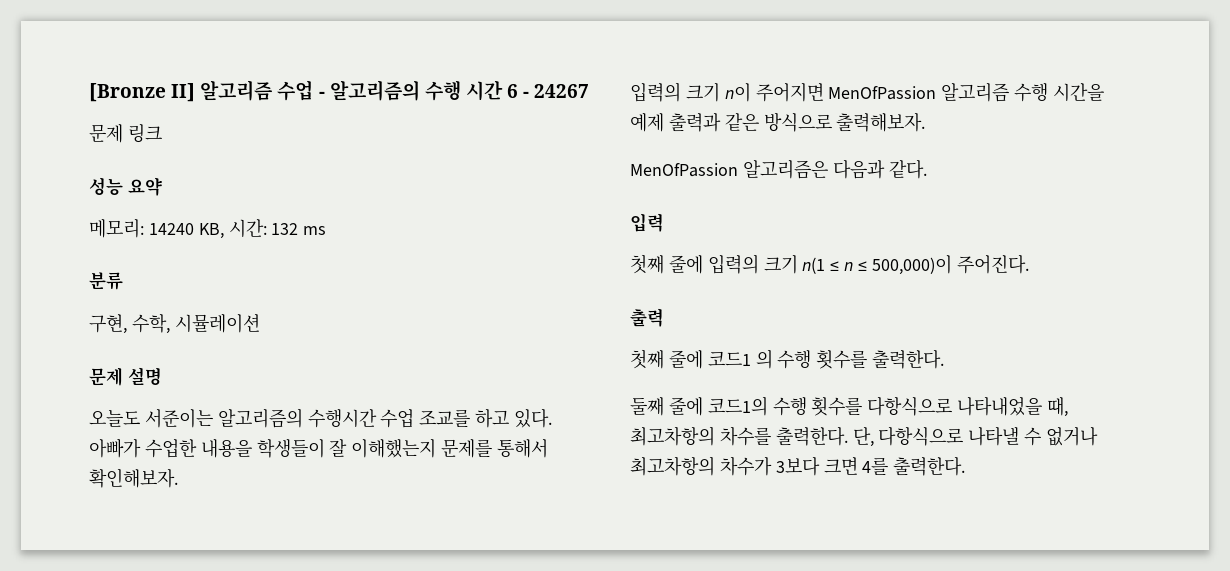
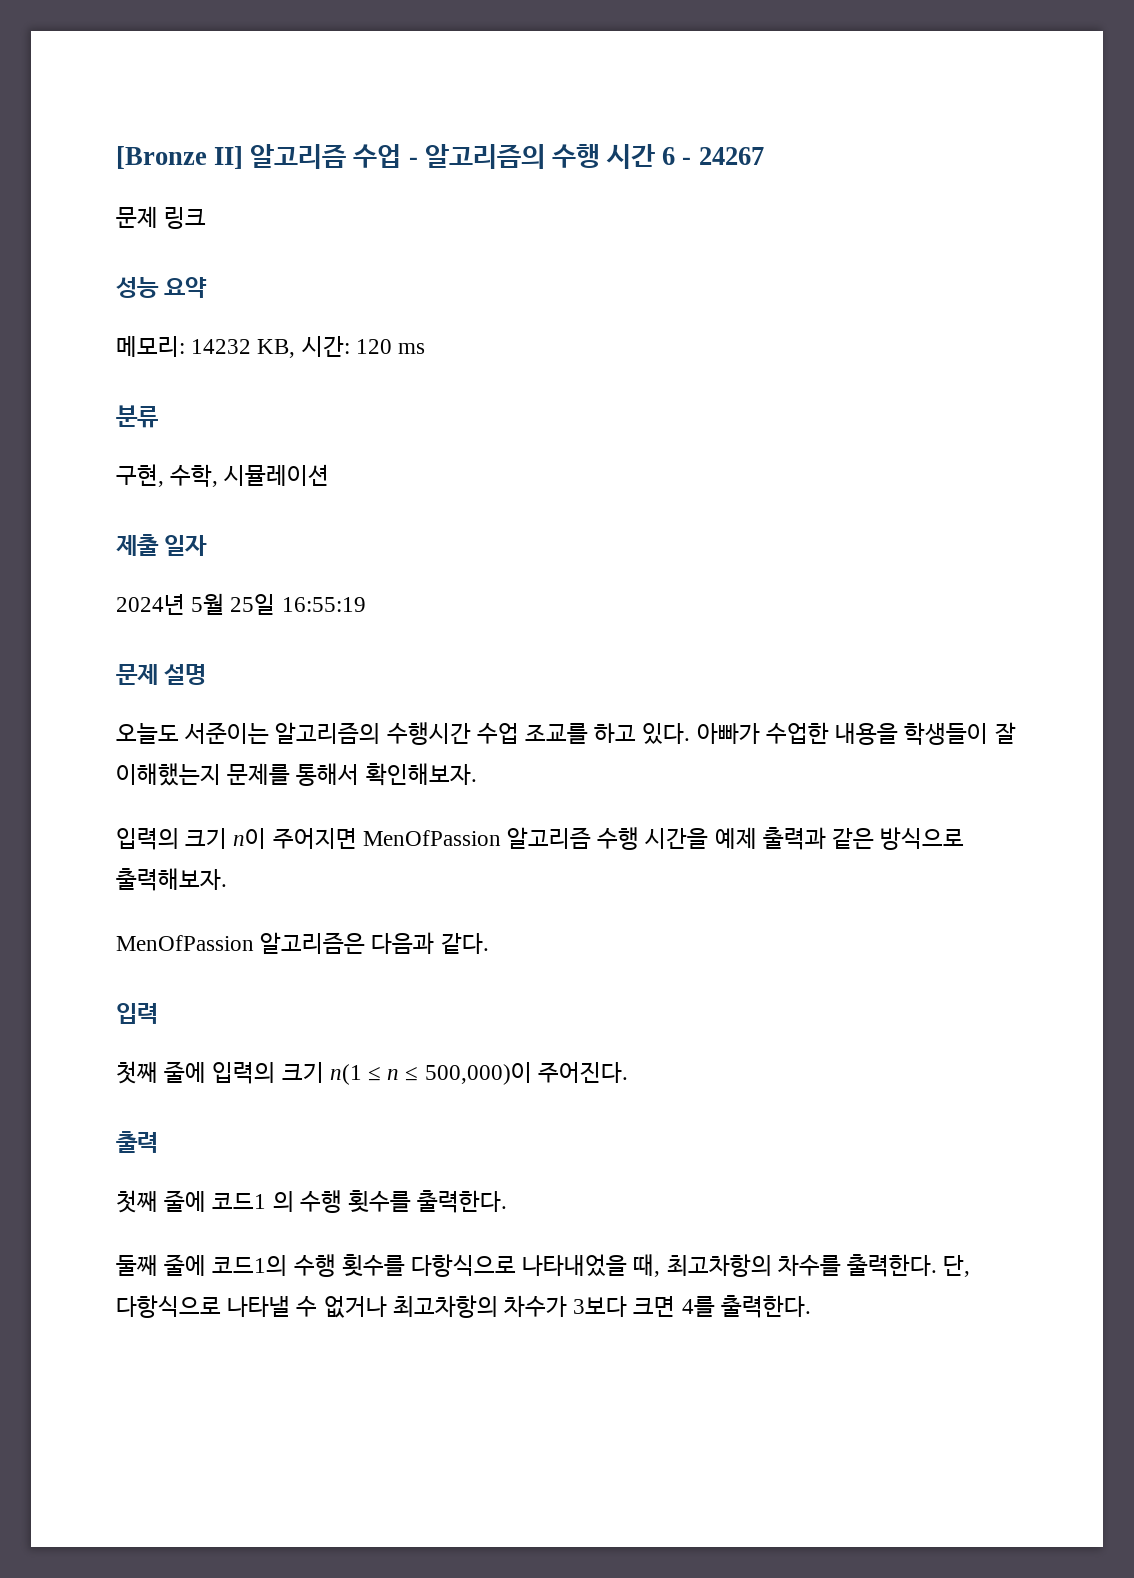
- 메모리: 14240 KB, 시간: 132 ms
+ 메모리: 14232 KB, 시간: 120 ms
+ 제출 일자
+ 2024년 5월 25일 16:55:19

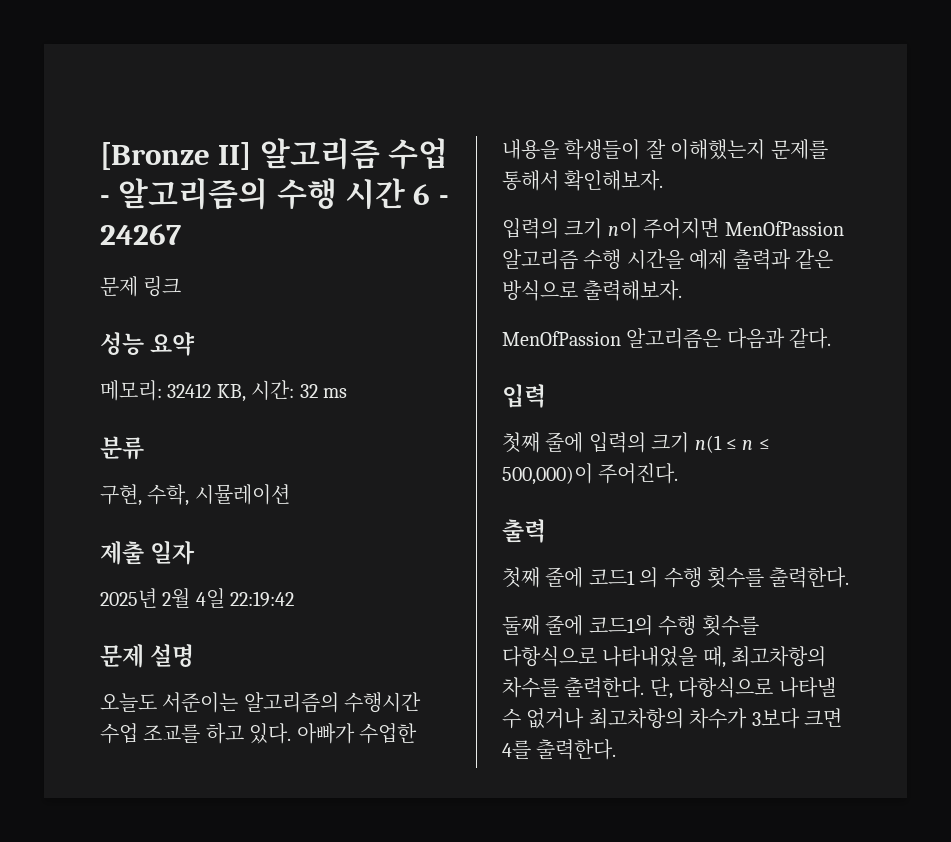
- 메모리: 14232 KB, 시간: 120 ms
+ 메모리: 32412 KB, 시간: 32 ms
- 2024년 5월 25일 16:55:19
+ 2025년 2월 4일 22:19:42

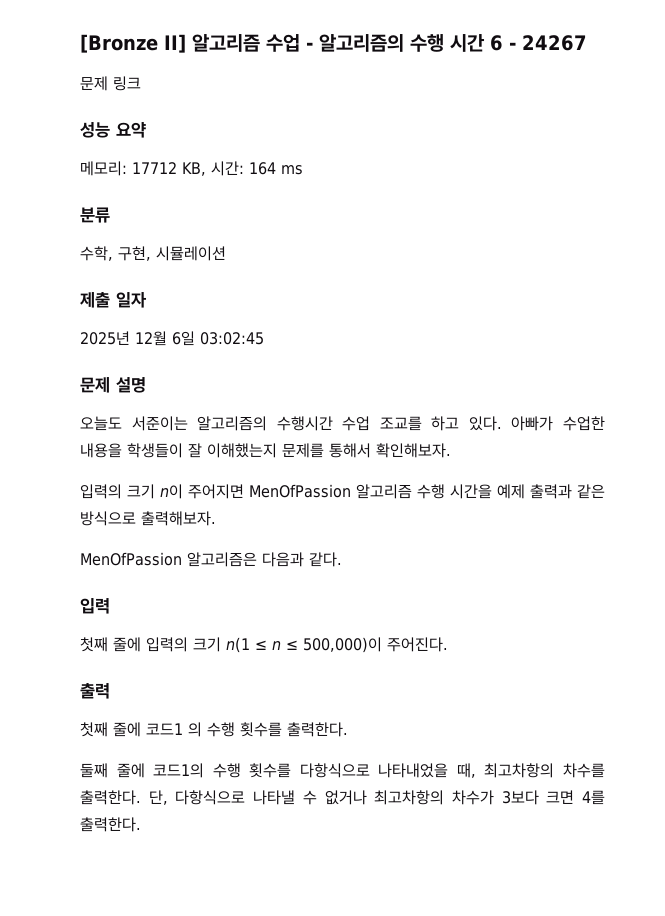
- 메모리: 32412 KB, 시간: 32 ms
+ 메모리: 17712 KB, 시간: 164 ms
- 구현, 수학, 시뮬레이션
+ 수학, 구현, 시뮬레이션
- 2025년 2월 4일 22:19:42
+ 2025년 12월 6일 03:02:45

